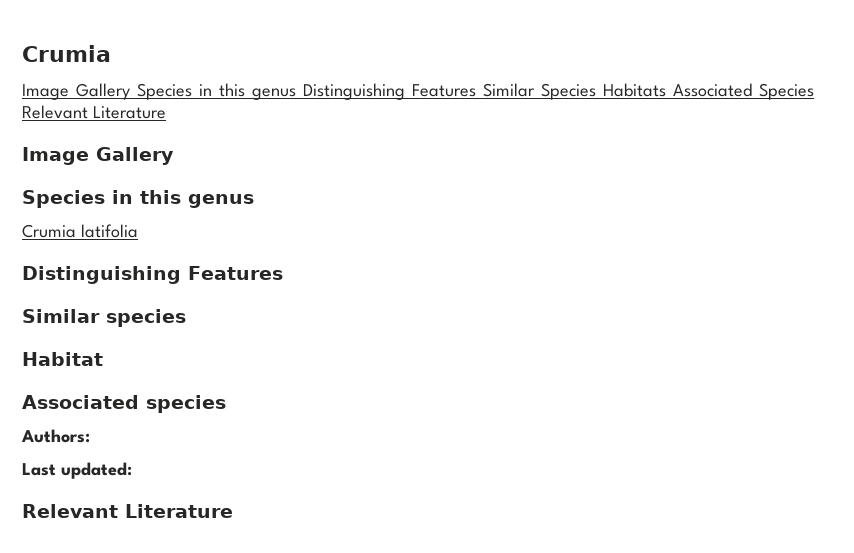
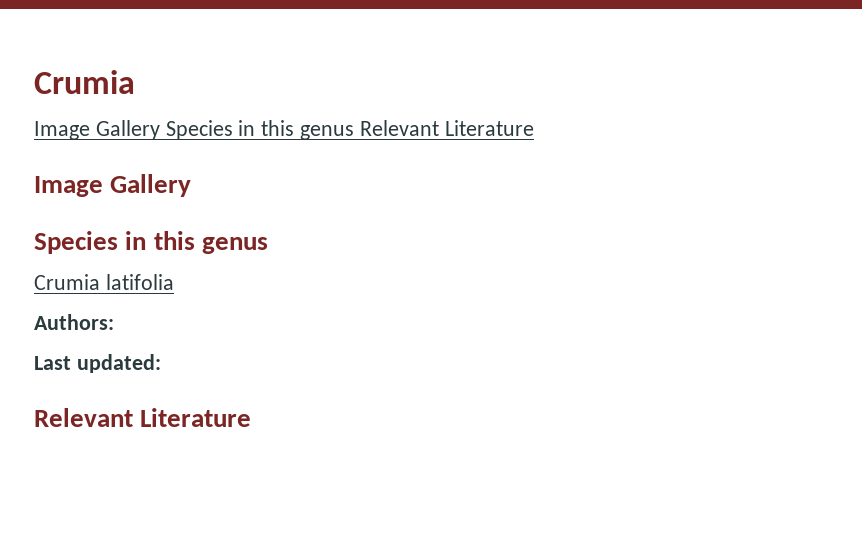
- Image Gallery Species in this genus Distinguishing Features Similar Species Habitats Associated Species Relevant Literature
+ Image Gallery Species in this genus Relevant Literature
  Crumia latifolia
- Distinguishing Features
- Similar species
- Habitat
- Associated species

